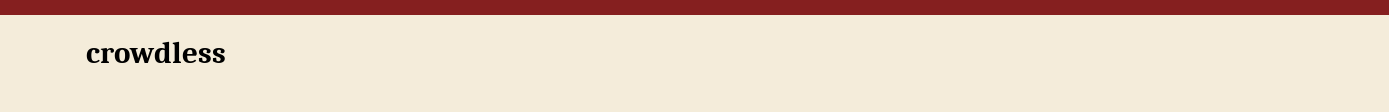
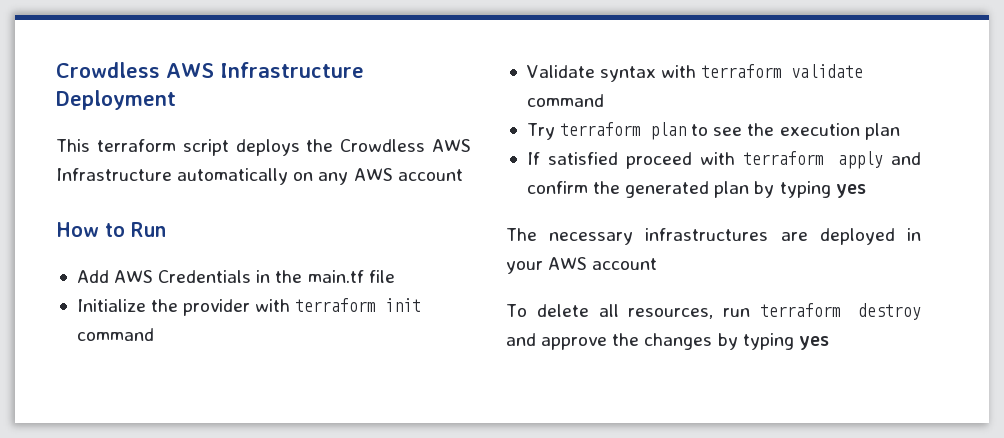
- crowdless
+ Crowdless AWS Infrastructure Deployment
+ This terraform script deploys the Crowdless AWS Infrastructure automatically on any AWS account
+ How to Run
+ Add AWS Credentials in the main.tf file
+ Initialize the provider with terraform init command
+ Validate syntax with terraform validate command
+ Try terraform plan to see the execution plan
+ If satisfied proceed with terraform apply and confirm the generated plan by typing yes
+ The necessary infrastructures are deployed in your AWS account
+ To delete all resources, run terraform destroy and approve the changes by typing yes

